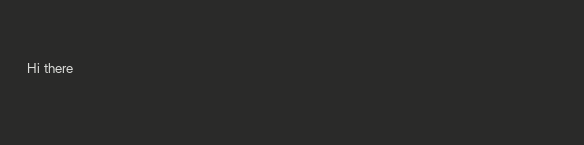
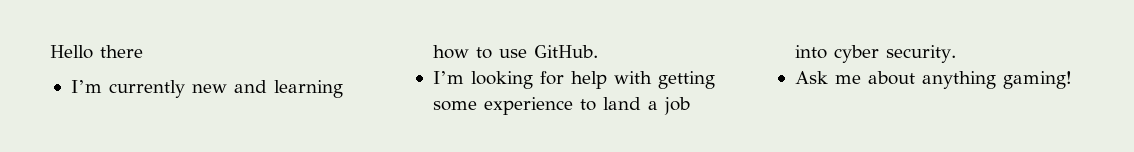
- Hi there
+ Hello there
+ I’m currently new and learning how to use GitHub.
+ I’m looking for help with getting some experience to land a job into cyber security.
+ Ask me about anything gaming!

